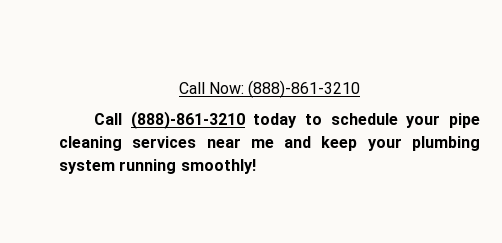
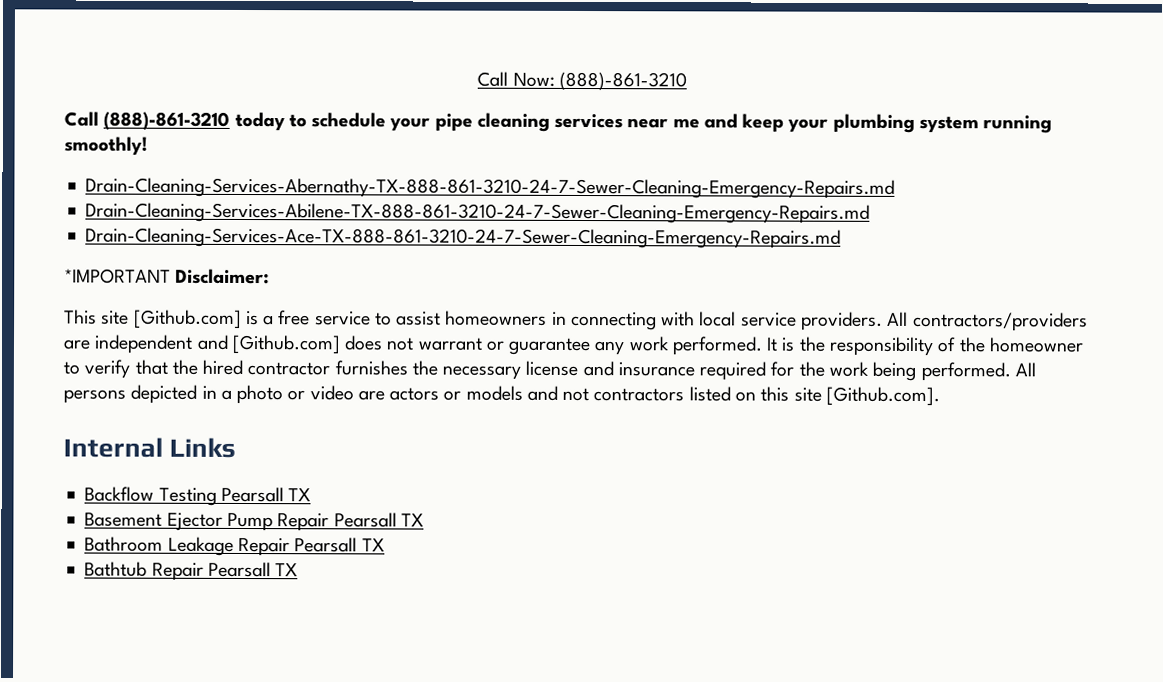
+ Drain-Cleaning-Services-Abernathy-TX-888-861-3210-24-7-Sewer-Cleaning-Emergency-Repairs.md
+ Drain-Cleaning-Services-Abilene-TX-888-861-3210-24-7-Sewer-Cleaning-Emergency-Repairs.md
+ Drain-Cleaning-Services-Ace-TX-888-861-3210-24-7-Sewer-Cleaning-Emergency-Repairs.md
+ *IMPORTANT Disclaimer:
+ This site [Github.com] is a free service to assist homeowners in connecting with local service providers. All contractors/providers are independent and [Github.com] does not warrant or guarantee any work performed. It is the responsibility of the homeowner to verify that the hired contractor furnishes the necessary license and insurance required for the work being performed. All persons depicted in a photo or video are actors or models and not contractors listed on this site [Github.com].
+ Internal Links
+ Backflow Testing Pearsall TX
+ Basement Ejector Pump Repair Pearsall TX
+ Bathroom Leakage Repair Pearsall TX
+ Bathtub Repair Pearsall TX

